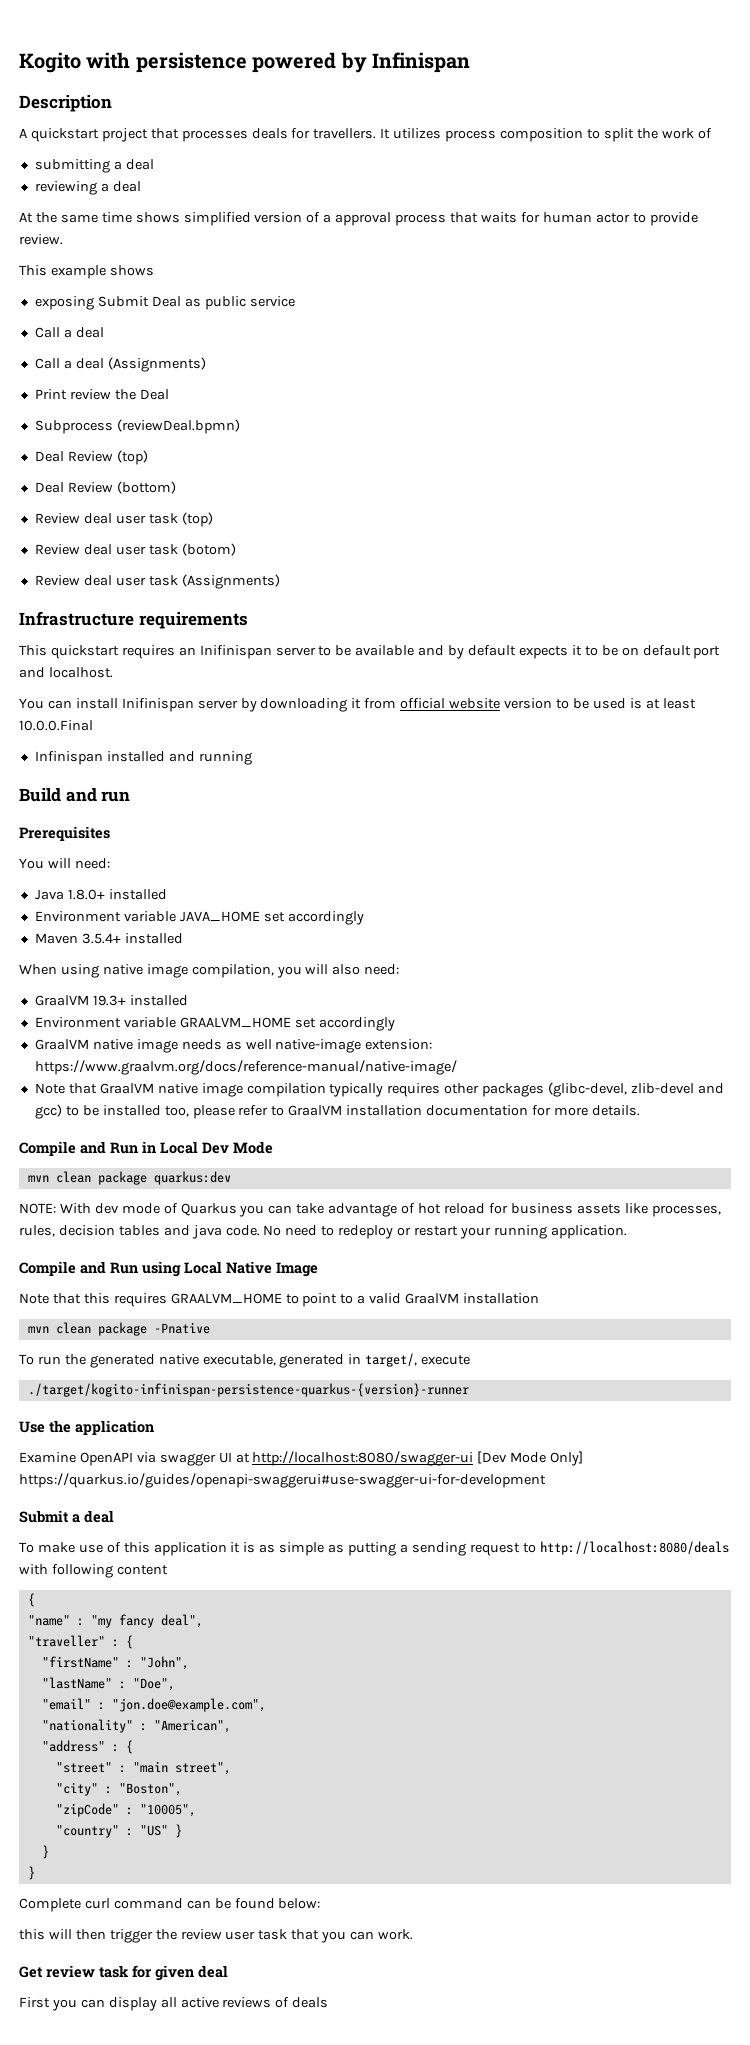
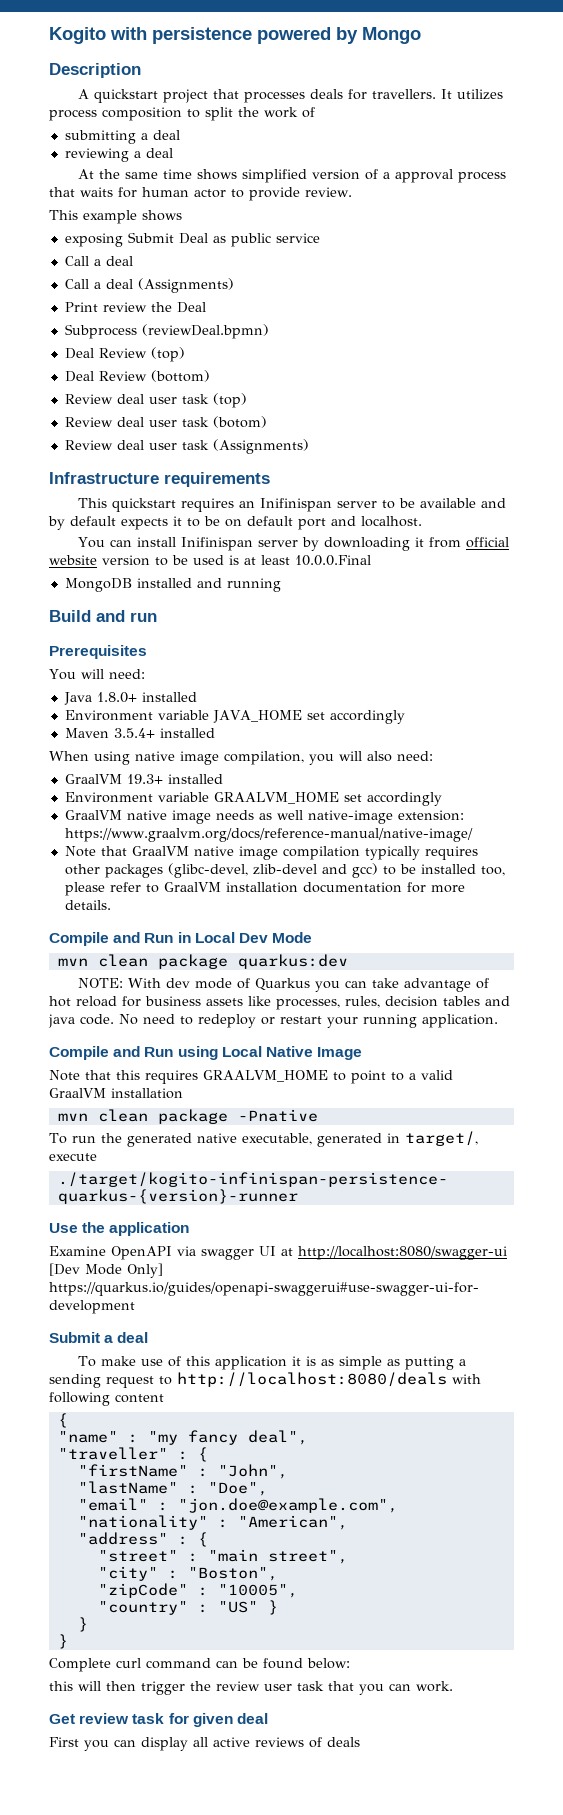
- Kogito with persistence powered by Infinispan
+ Kogito with persistence powered by Mongo
- Infinispan installed and running
+ MongoDB installed and running

